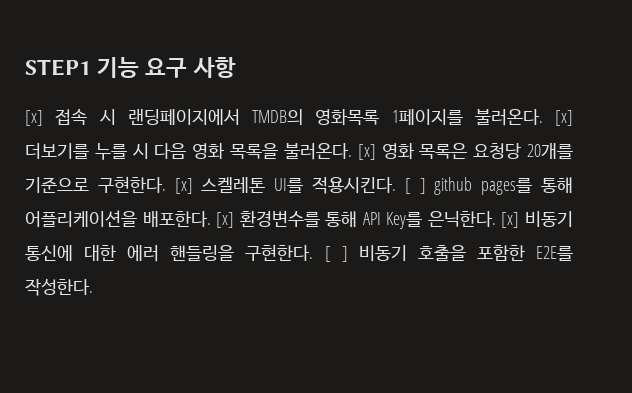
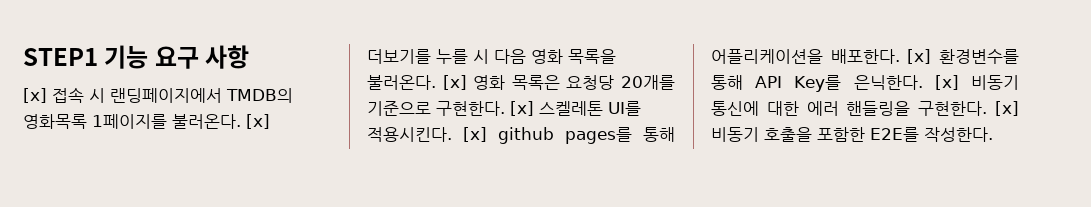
- [ ] github pages를 통해 어플리케이션을 배포한다.
+ [x] github pages를 통해 어플리케이션을 배포한다.
- [ ] 비동기 호출을 포함한 E2E를 작성한다.
+ [x] 비동기 호출을 포함한 E2E를 작성한다.

